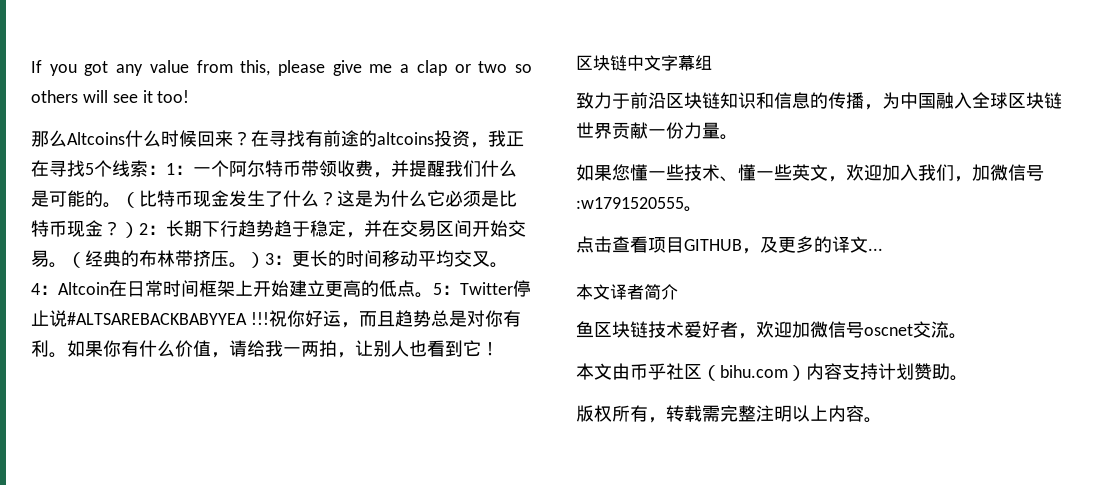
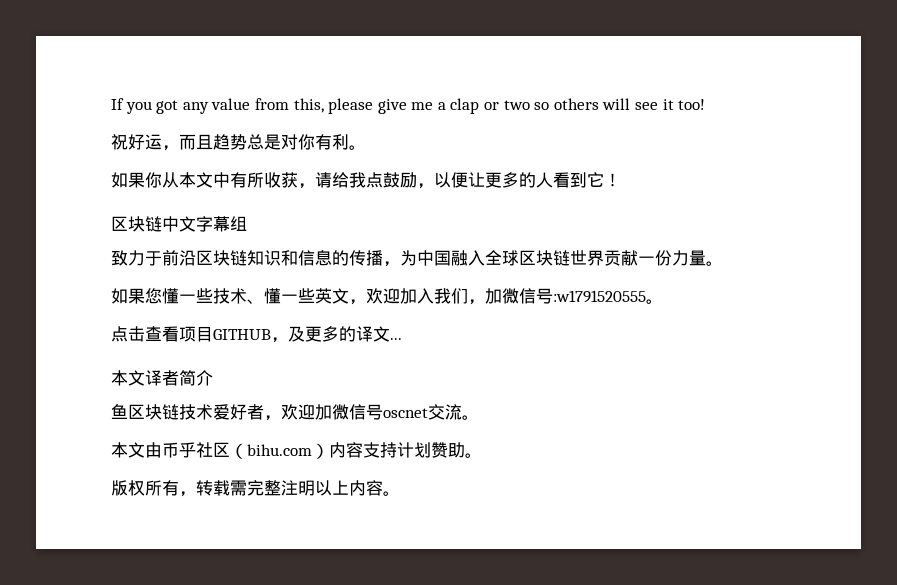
- 那么Altcoins什么时候回来？在寻找有前途的altcoins投资，我正在寻找5个线索：1：一个阿尔特币带领收费，并提醒我们什么是可能的。（比特币现金发生了什么？这是为什么它必须是比特币现金？）2：长期下行趋势趋于稳定，并在交易区间开始交易。（经典的布林带挤压。）3：更长的时间移动平均交叉。4：Altcoin在日常时间框架上开始建立更高的低点。5：Twitter停止说#ALTSAREBACKBABYYEA !!!祝你好运，而且趋势总是对你有利。如果你有什么价值，请给我一两拍，让别人也看到它！
+ 祝好运，而且趋势总是对你有利。
+ 如果你从本文中有所收获，请给我点鼓励，以便让更多的人看到它！

